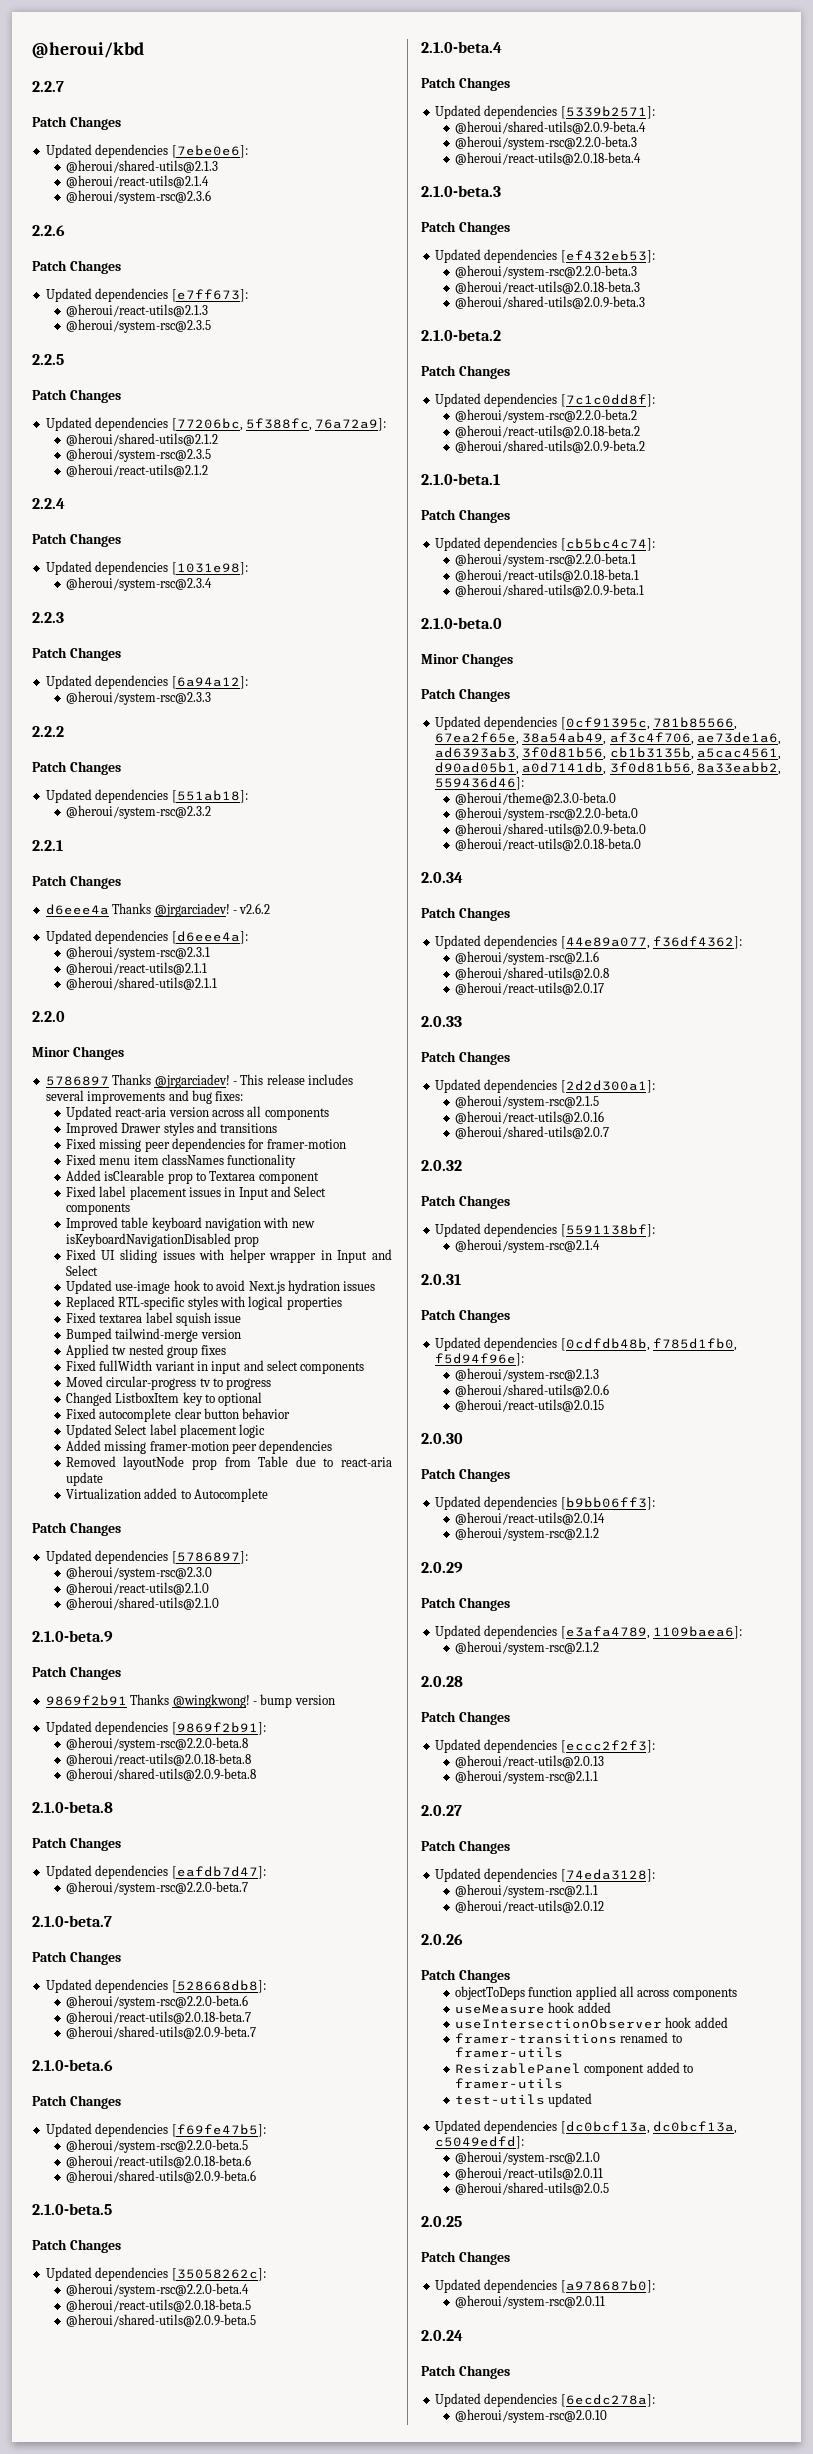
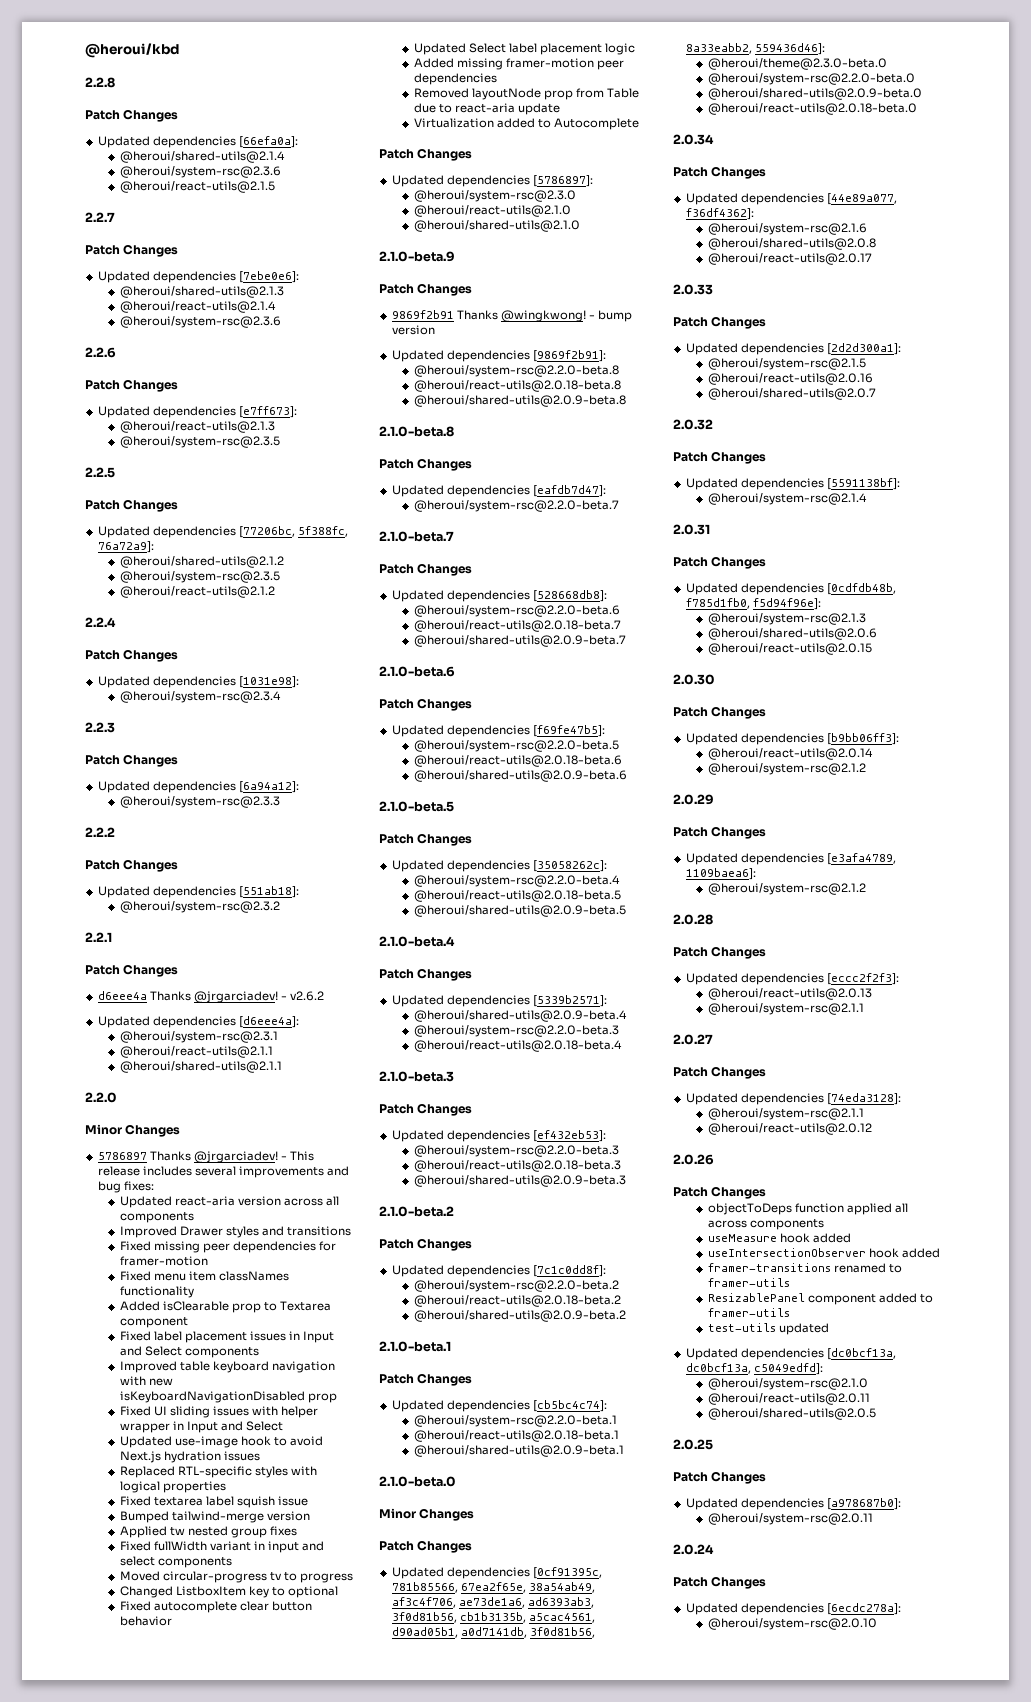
+ 2.2.8
+ Patch Changes
+ Updated dependencies [66efa0a]:
+ @heroui/shared-utils@2.1.4
+ @heroui/system-rsc@2.3.6
+ @heroui/react-utils@2.1.5

